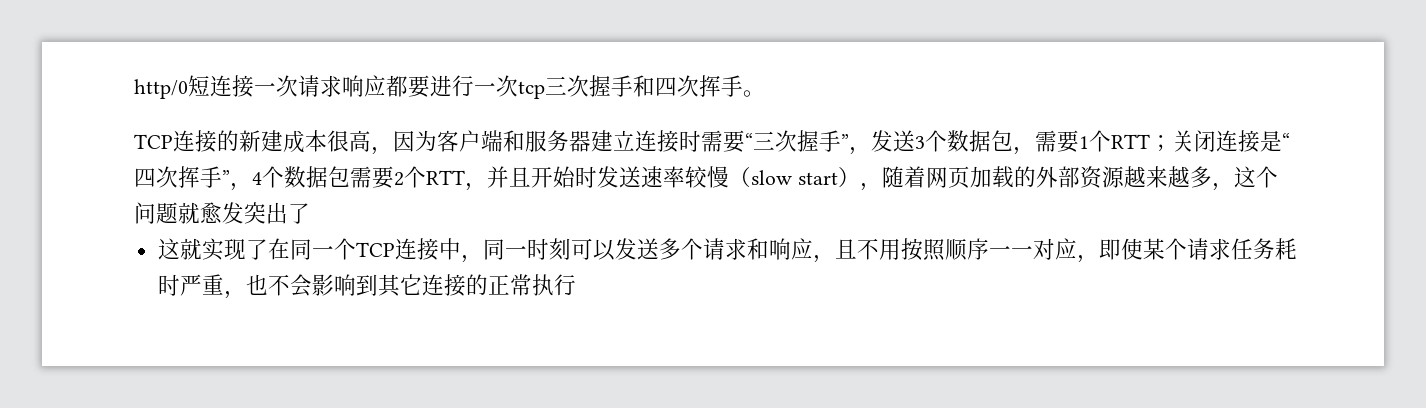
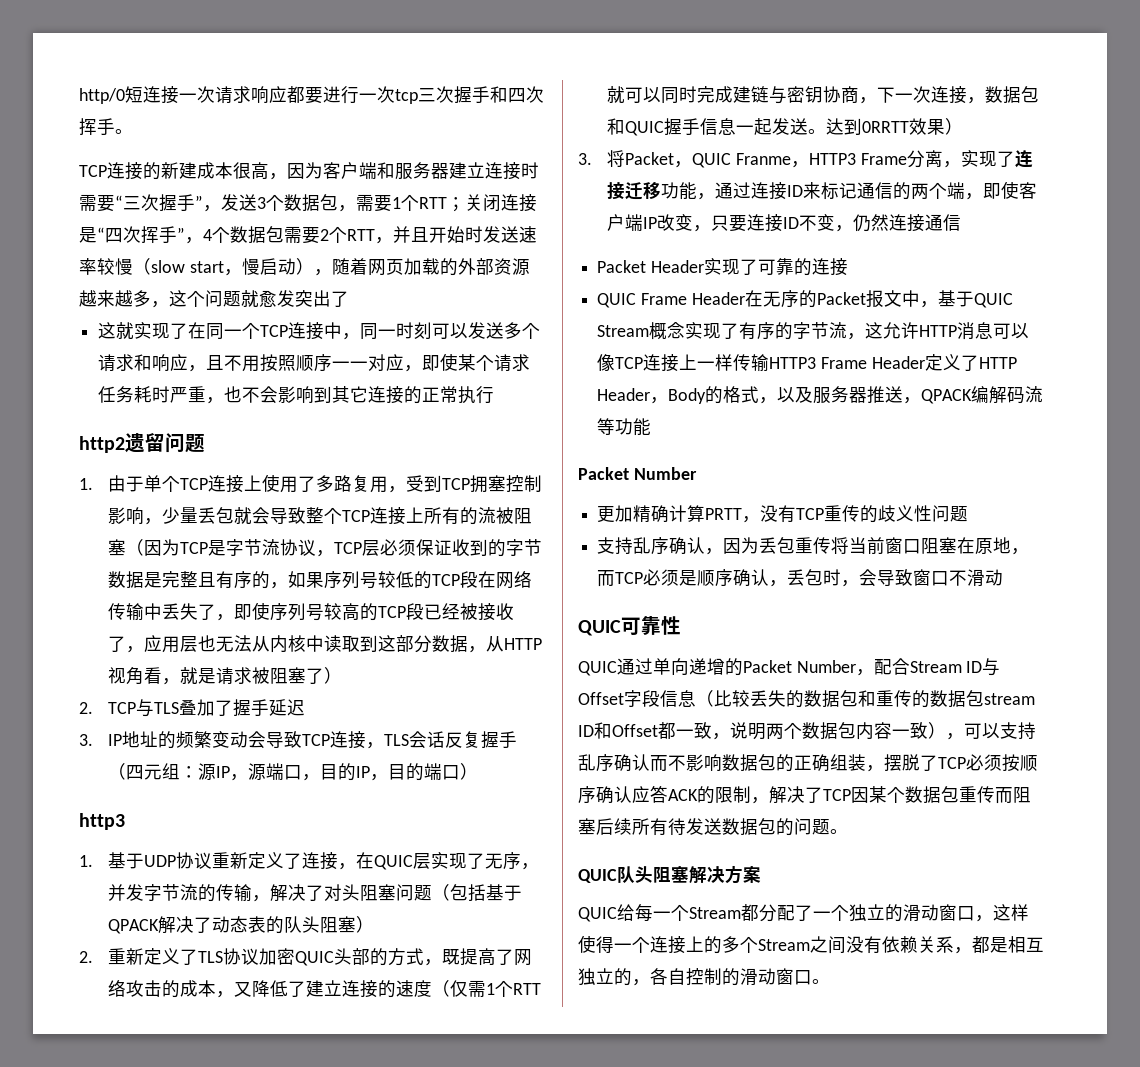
- 关闭连接是“四次挥手”，4个数据包需要2个RTT，并且开始时发送速率较慢（slow start），随着网页加载的外部资源越来越多，这个问题就愈发突出了
+ 关闭连接是“四次挥手”，4个数据包需要2个RTT，并且开始时发送速率较慢（slow start，慢启动），随着网页加载的外部资源越来越多，这个问题就愈发突出了
+ http2遗留问题
+ 1.由于单个TCP连接上使用了多路复用，受到TCP拥塞控制影响，少量丢包就会导致整个TCP连接上所有的流被阻塞（因为TCP是字节流协议，TCP层必须保证收到的字节数据是完整且有序的，如果序列号较低的TCP段在网络传输中丢失了，即使序列号较高的TCP段已经被接收了，应用层也无法从内核中读取到这部分数据，从HTTP视角看，就是请求被阻塞了）
+ 2. TCP与TLS叠加了握手延迟
+ 3. IP地址的频繁变动会导致TCP连接，TLS会话反复握手（四元组：源IP，源端口，目的IP，目的端口）
+ http3
+ 1.基于UDP协议重新定义了连接，在QUIC层实现了无序，并发字节流的传输，解决了对头阻塞问题（包括基于QPACK解决了动态表的队头阻塞）
+ 2.重新定义了TLS协议加密QUIC头部的方式，既提高了网络攻击的成本，又降低了建立连接的速度（仅需1个RTT就可以同时完成建链与密钥协商，下一次连接，数据包和QUIC握手信息一起发送。达到0RRTT效果）
+ 3.将Packet，QUIC Franme，HTTP3 Frame分离，实现了连接迁移功能，通过连接ID来标记通信的两个端，即使客户端IP改变，只要连接ID不变，仍然连接通信
+ Packet Header实现了可靠的连接
+ QUIC Frame Header在无序的Packet报文中，基于QUIC Stream概念实现了有序的字节流，这允许HTTP消息可以像TCP连接上一样传输HTTP3 Frame Header定义了HTTP Header，Body的格式，以及服务器推送，QPACK编解码流等功能
+ Packet Number
+ 更加精确计算PRTT，没有TCP重传的歧义性问题
+ 支持乱序确认，因为丢包重传将当前窗口阻塞在原地，而TCP必须是顺序确认，丢包时，会导致窗口不滑动
+ QUIC可靠性
+ QUIC通过单向递增的Packet Number，配合Stream ID与Offset字段信息（比较丢失的数据包和重传的数据包stream ID和Offset都一致，说明两个数据包内容一致），可以支持乱序确认而不影响数据包的正确组装，摆脱了TCP必须按顺序确认应答ACK的限制，解决了TCP因某个数据包重传而阻塞后续所有待发送数据包的问题。
+ QUIC队头阻塞解决方案
+ QUIC给每一个Stream都分配了一个独立的滑动窗口，这样使得一个连接上的多个Stream之间没有依赖关系，都是相互独立的，各自控制的滑动窗口。

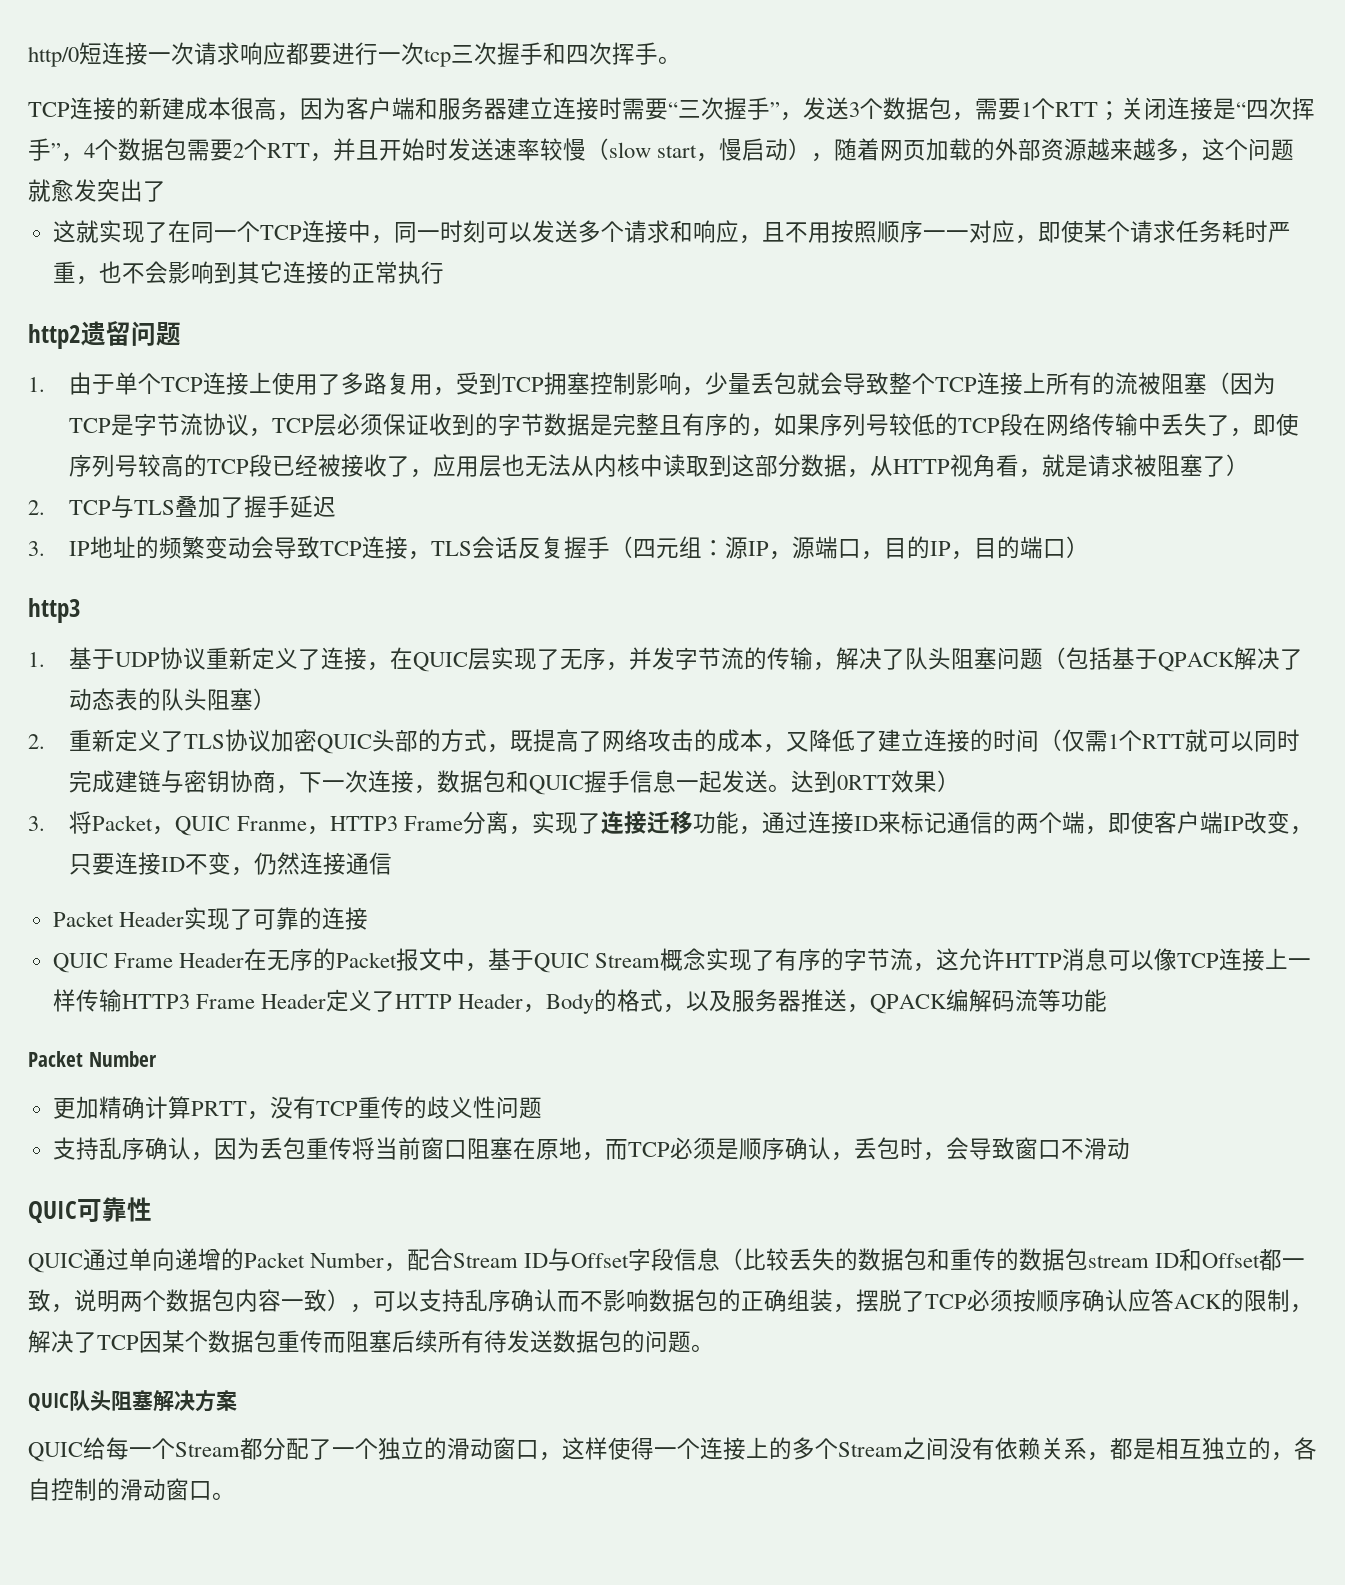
- 1.基于UDP协议重新定义了连接，在QUIC层实现了无序，并发字节流的传输，解决了对头阻塞问题（包括基于QPACK解决了动态表的队头阻塞）
+ 1.基于UDP协议重新定义了连接，在QUIC层实现了无序，并发字节流的传输，解决了队头阻塞问题（包括基于QPACK解决了动态表的队头阻塞）
- 2.重新定义了TLS协议加密QUIC头部的方式，既提高了网络攻击的成本，又降低了建立连接的速度（仅需1个RTT就可以同时完成建链与密钥协商，下一次连接，数据包和QUIC握手信息一起发送。
+ 2.重新定义了TLS协议加密QUIC头部的方式，既提高了网络攻击的成本，又降低了建立连接的时间（仅需1个RTT就可以同时完成建链与密钥协商，下一次连接，数据包和QUIC握手信息一起发送。
- 达到0RRTT效果）
+ 达到0RTT效果）

